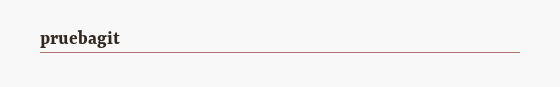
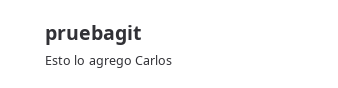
+ Esto lo agrego Carlos

